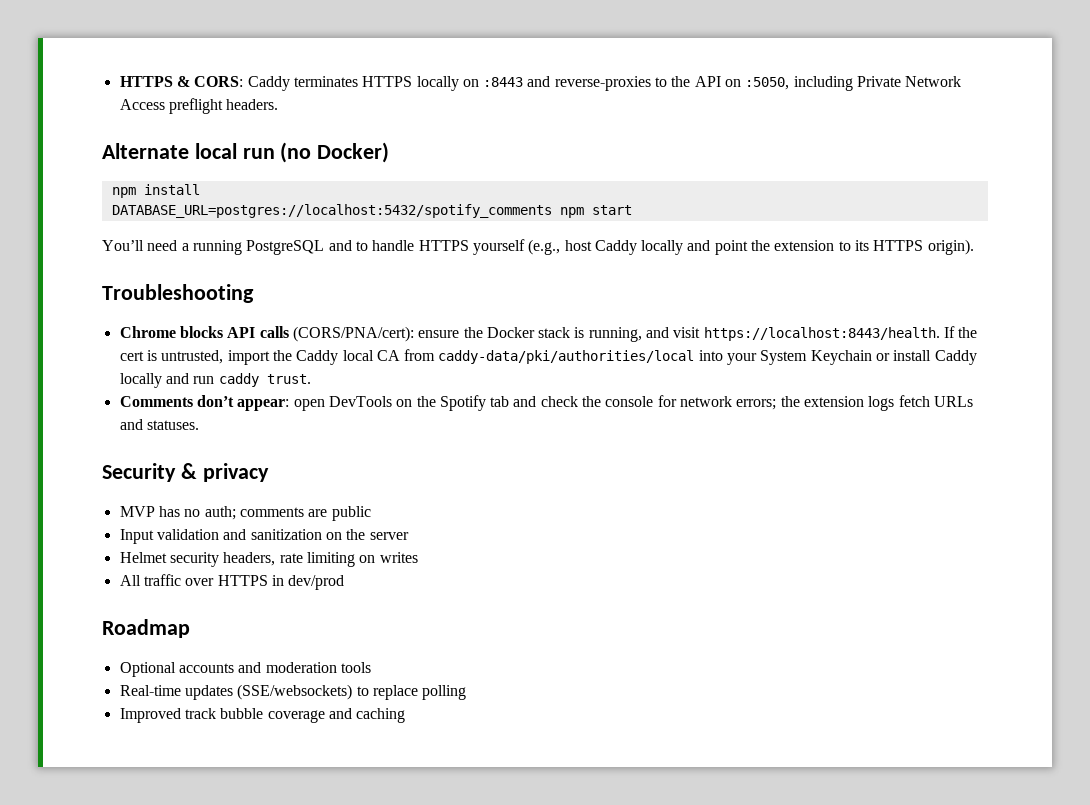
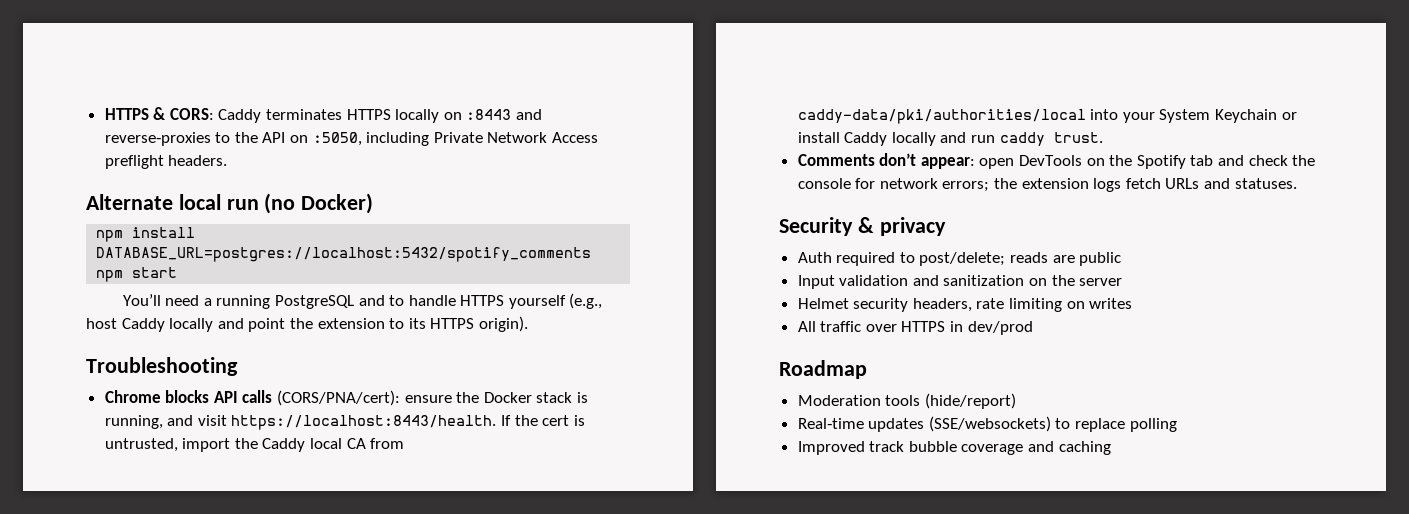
- MVP has no auth; comments are public
+ Auth required to post/delete; reads are public
- Optional accounts and moderation tools
+ Moderation tools (hide/report)

